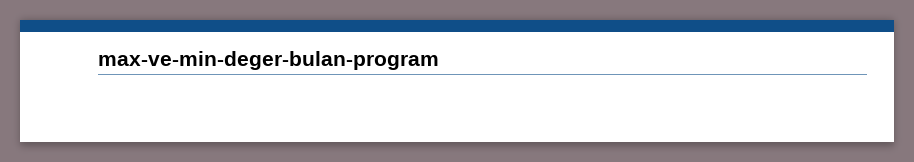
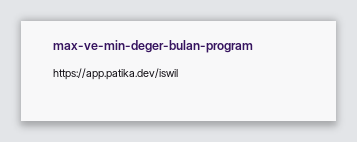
+ https://app.patika.dev/iswil

